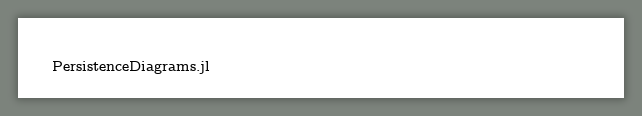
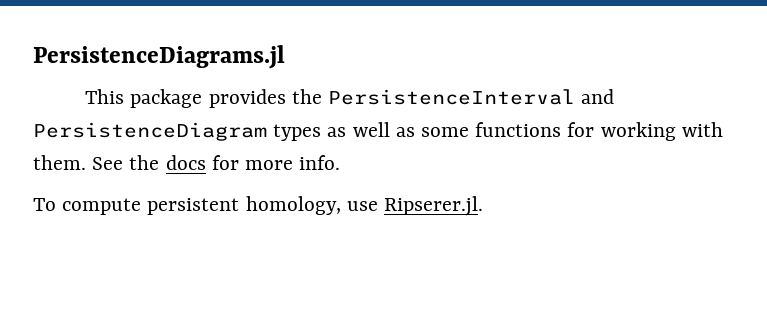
+ This package provides the PersistenceInterval and PersistenceDiagram types as well as some functions for working with them. See the docs for more info.
+ To compute persistent homology, use Ripserer.jl.

